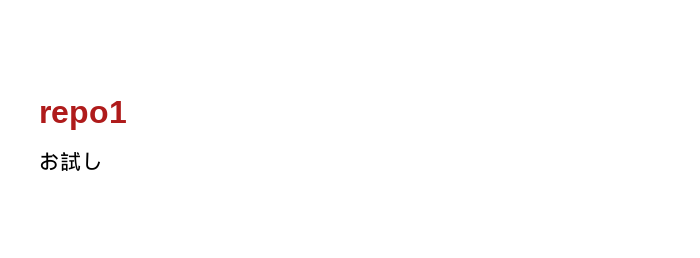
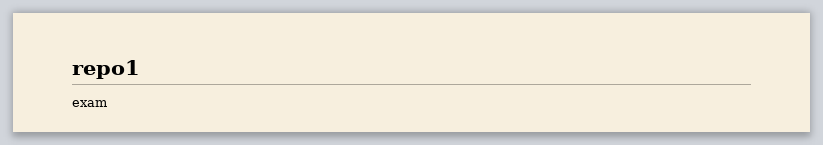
- お試し
+ exam

